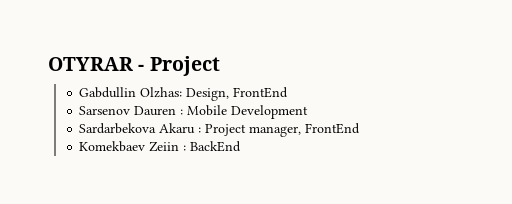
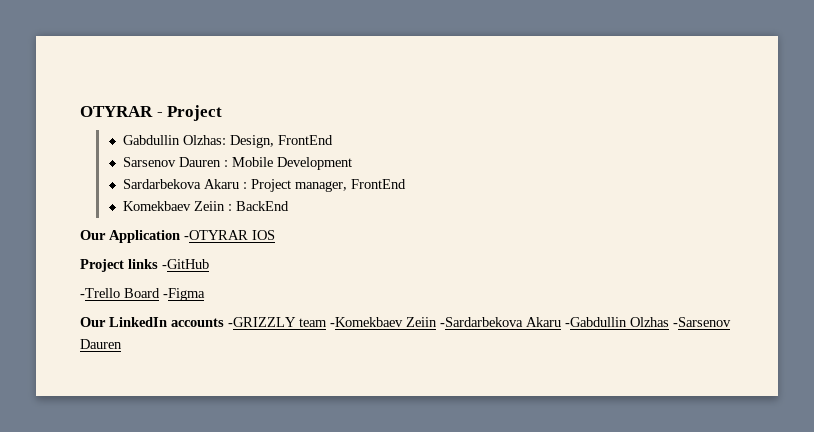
+ Our Application -OTYRAR IOS
+ Project links -GitHub
+ -Trello Board -Figma
+ Our LinkedIn accounts -GRIZZLY team -Komekbaev Zeiin -Sardarbekova Akaru -Gabdullin Olzhas -Sarsenov Dauren

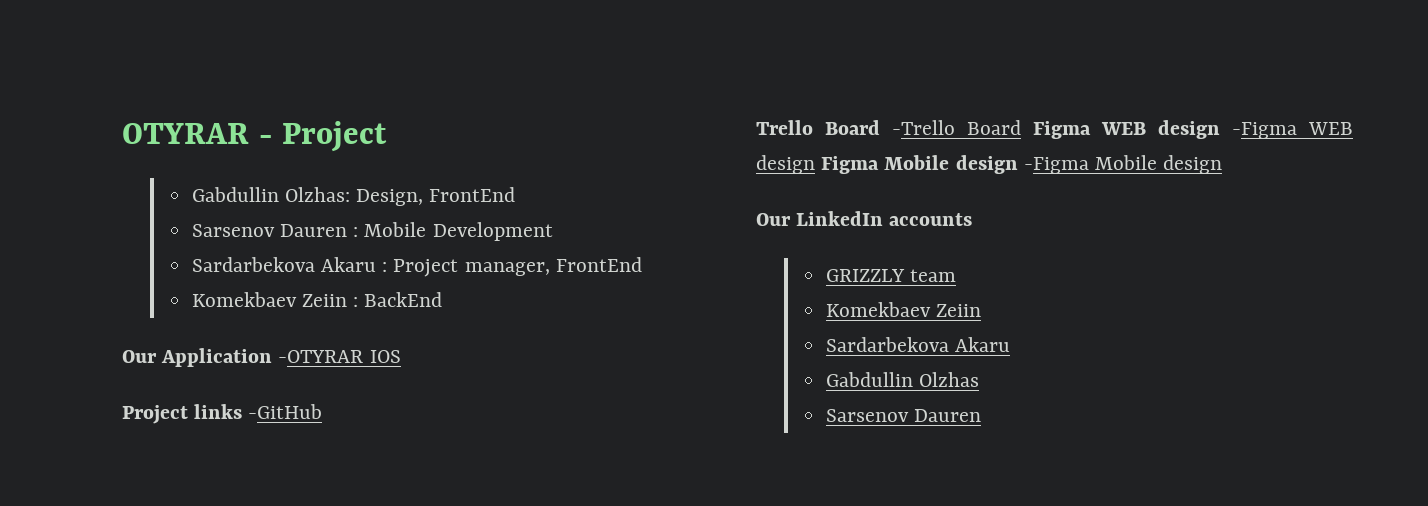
- -Trello Board -Figma
+ Trello Board -Trello Board Figma WEB design -Figma WEB design Figma Mobile design -Figma Mobile design
- Our LinkedIn accounts -GRIZZLY team -Komekbaev Zeiin -Sardarbekova Akaru -Gabdullin Olzhas -Sarsenov Dauren
+ Our LinkedIn accounts
+ GRIZZLY team
+ Komekbaev Zeiin
+ Sardarbekova Akaru
+ Gabdullin Olzhas
+ Sarsenov Dauren

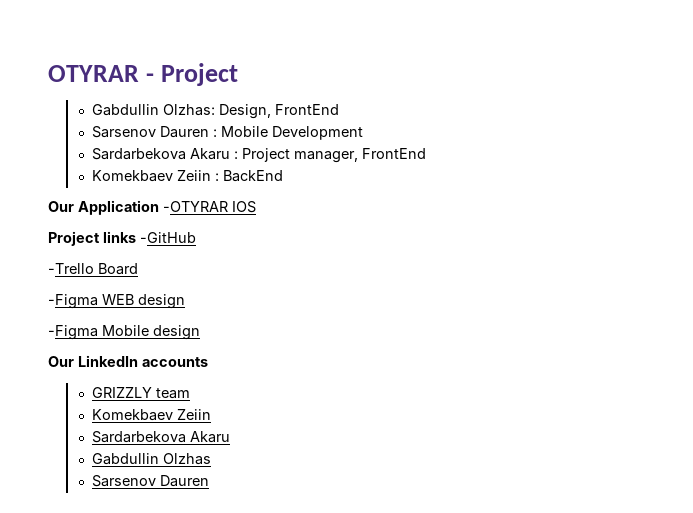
- Trello Board -Trello Board Figma WEB design -Figma WEB design Figma Mobile design -Figma Mobile design
+ -Trello Board
+ -Figma WEB design
+ -Figma Mobile design

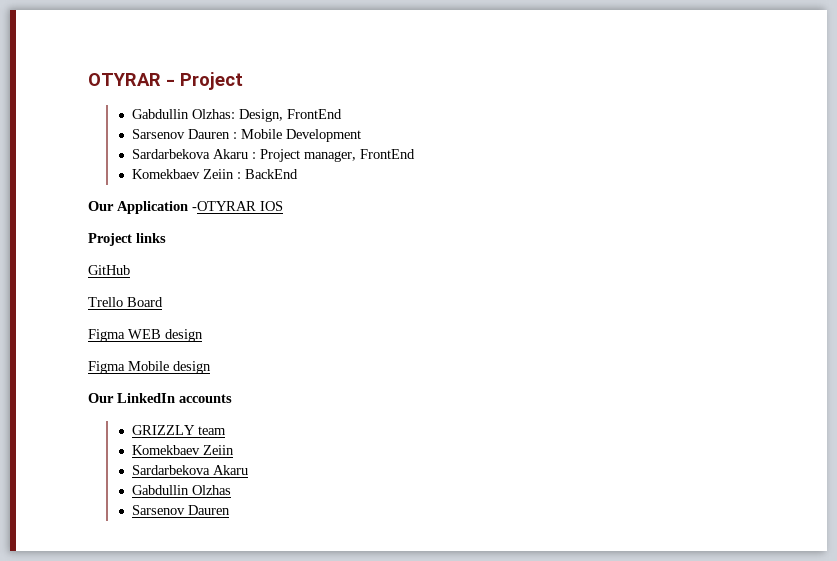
- Project links -GitHub
- -Trello Board
+ Project links
+ GitHub
+ Trello Board
- -Figma WEB design
+ Figma WEB design
- -Figma Mobile design
+ Figma Mobile design

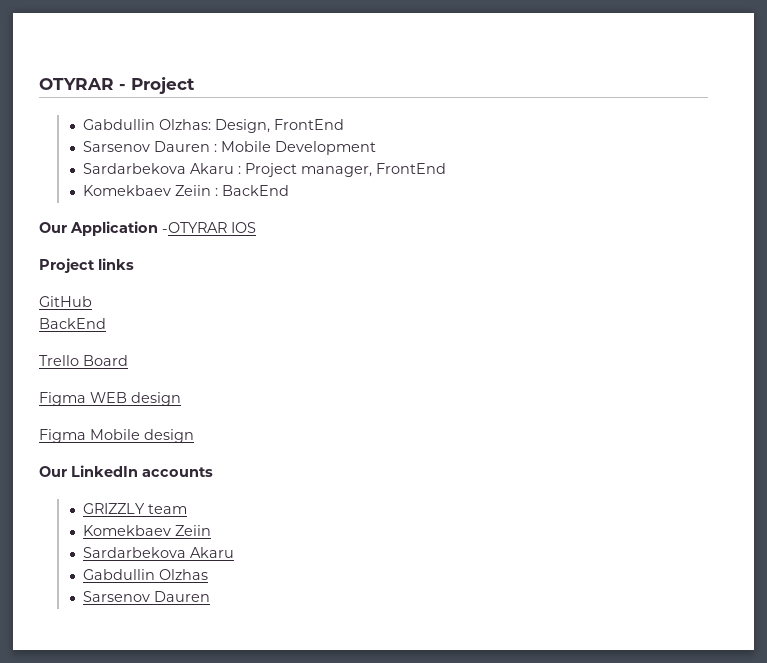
  GitHub
+ BackEnd

